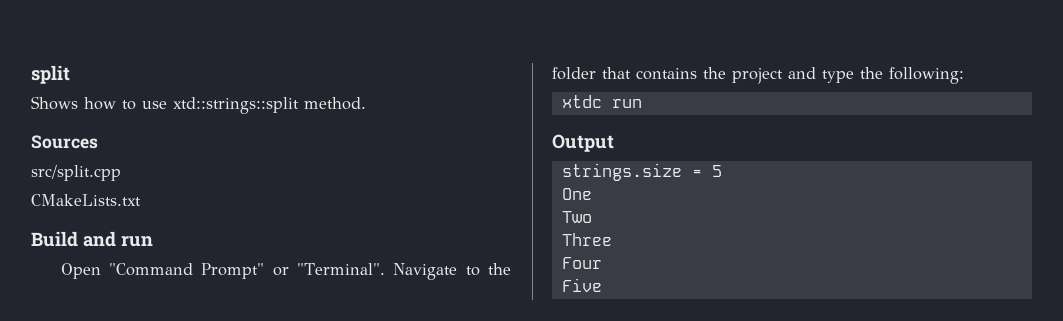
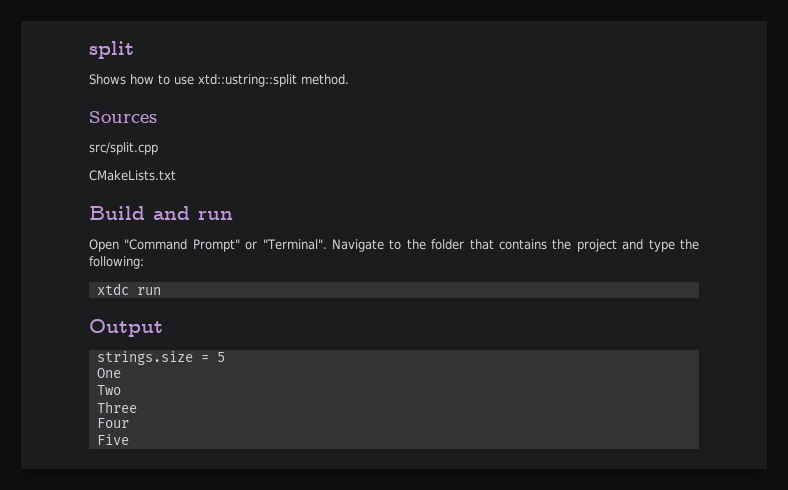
- Shows how to use xtd::strings::split method.
+ Shows how to use xtd::ustring::split method.

